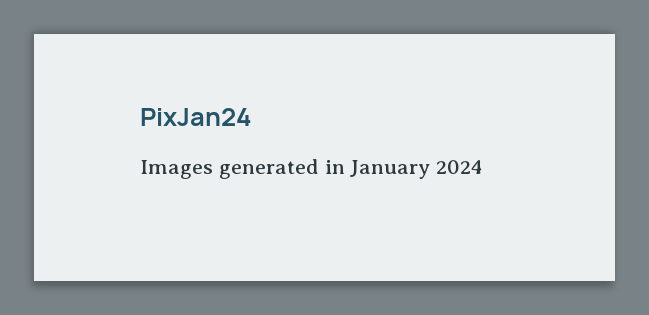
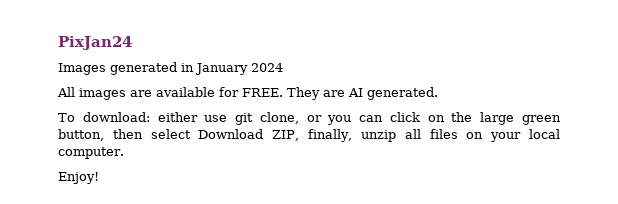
+ All images are available for FREE. They are AI generated.
+ To download: either use git clone, or you can click on the large green button, then select Download ZIP, finally, unzip all files on your local computer.
+ Enjoy!

